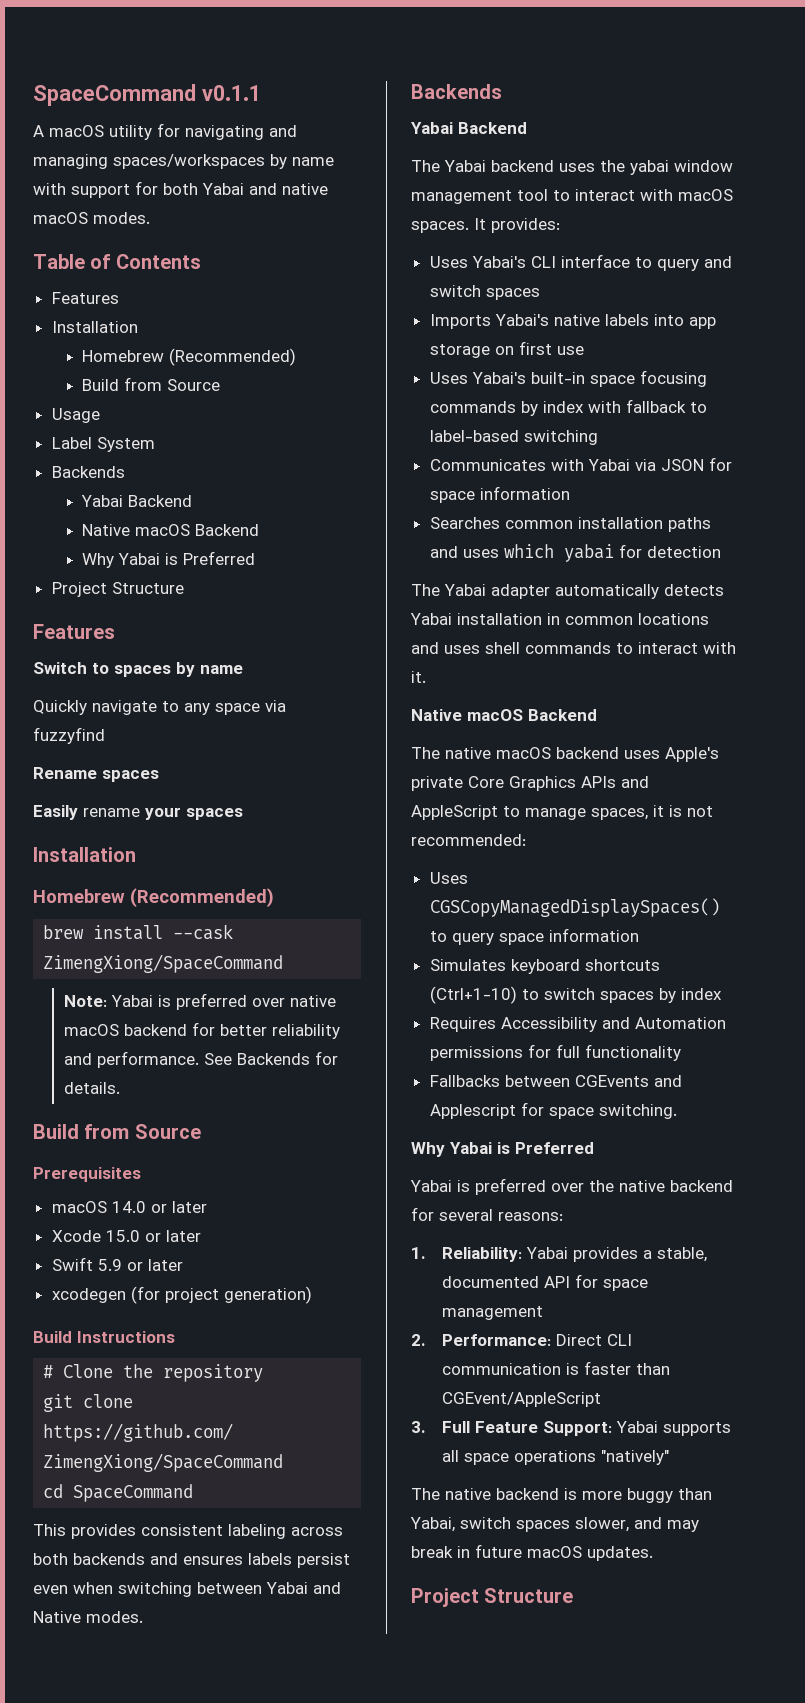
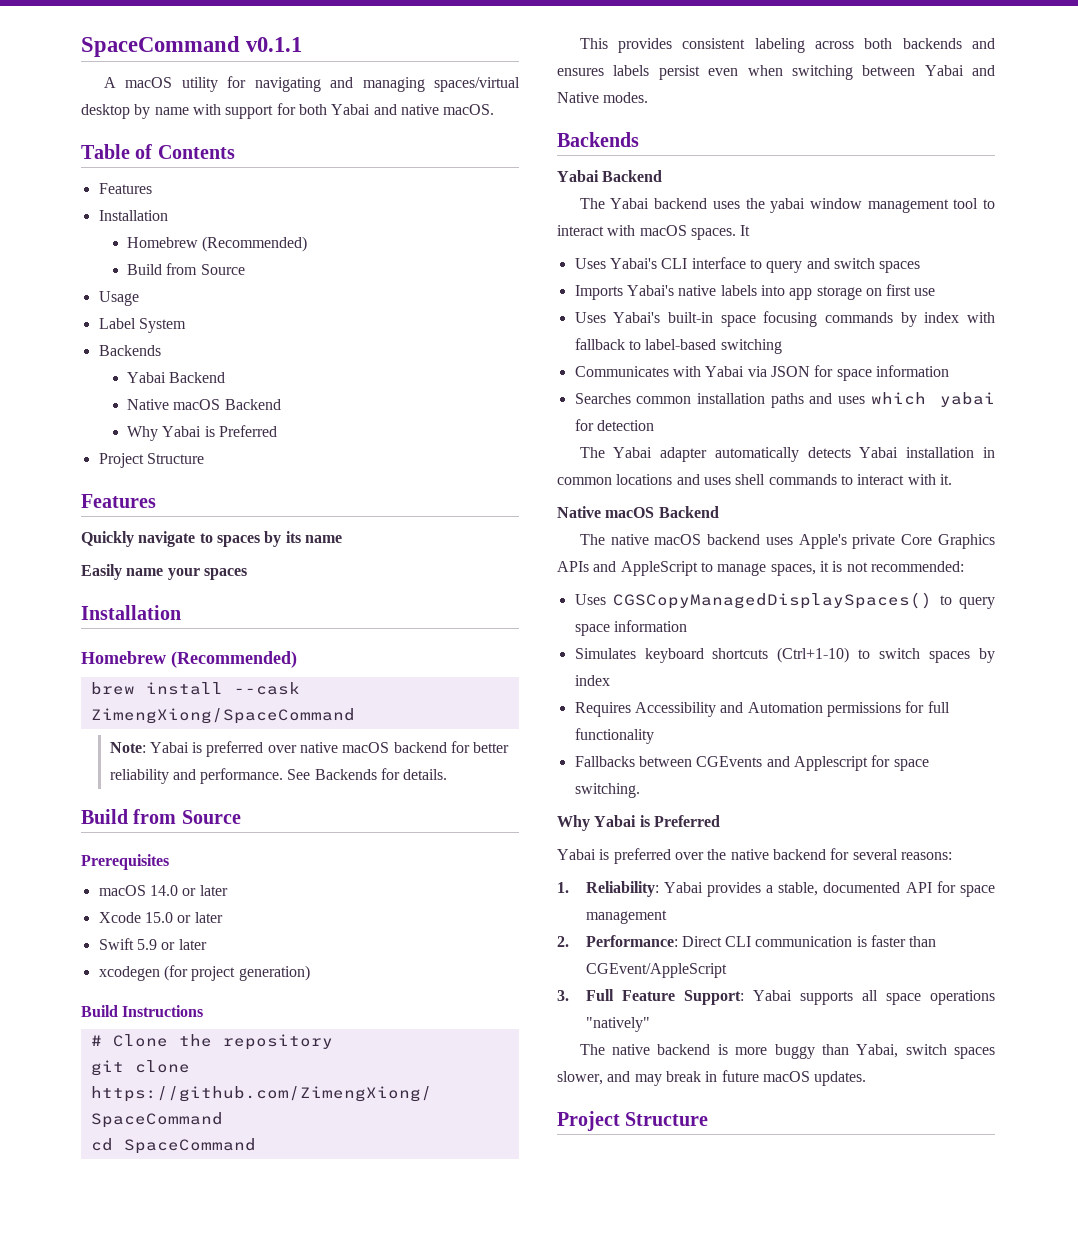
- A macOS utility for navigating and managing spaces/workspaces by name with support for both Yabai and native macOS modes.
+ A macOS utility for navigating and managing spaces/virtual desktop by name with support for both Yabai and native macOS.
- Switch to spaces by name
- Quickly navigate to any space via fuzzyfind
- Rename spaces
+ Quickly navigate to spaces by its name
- Easily rename your spaces
+ Easily name your spaces
- It provides:
+ It

